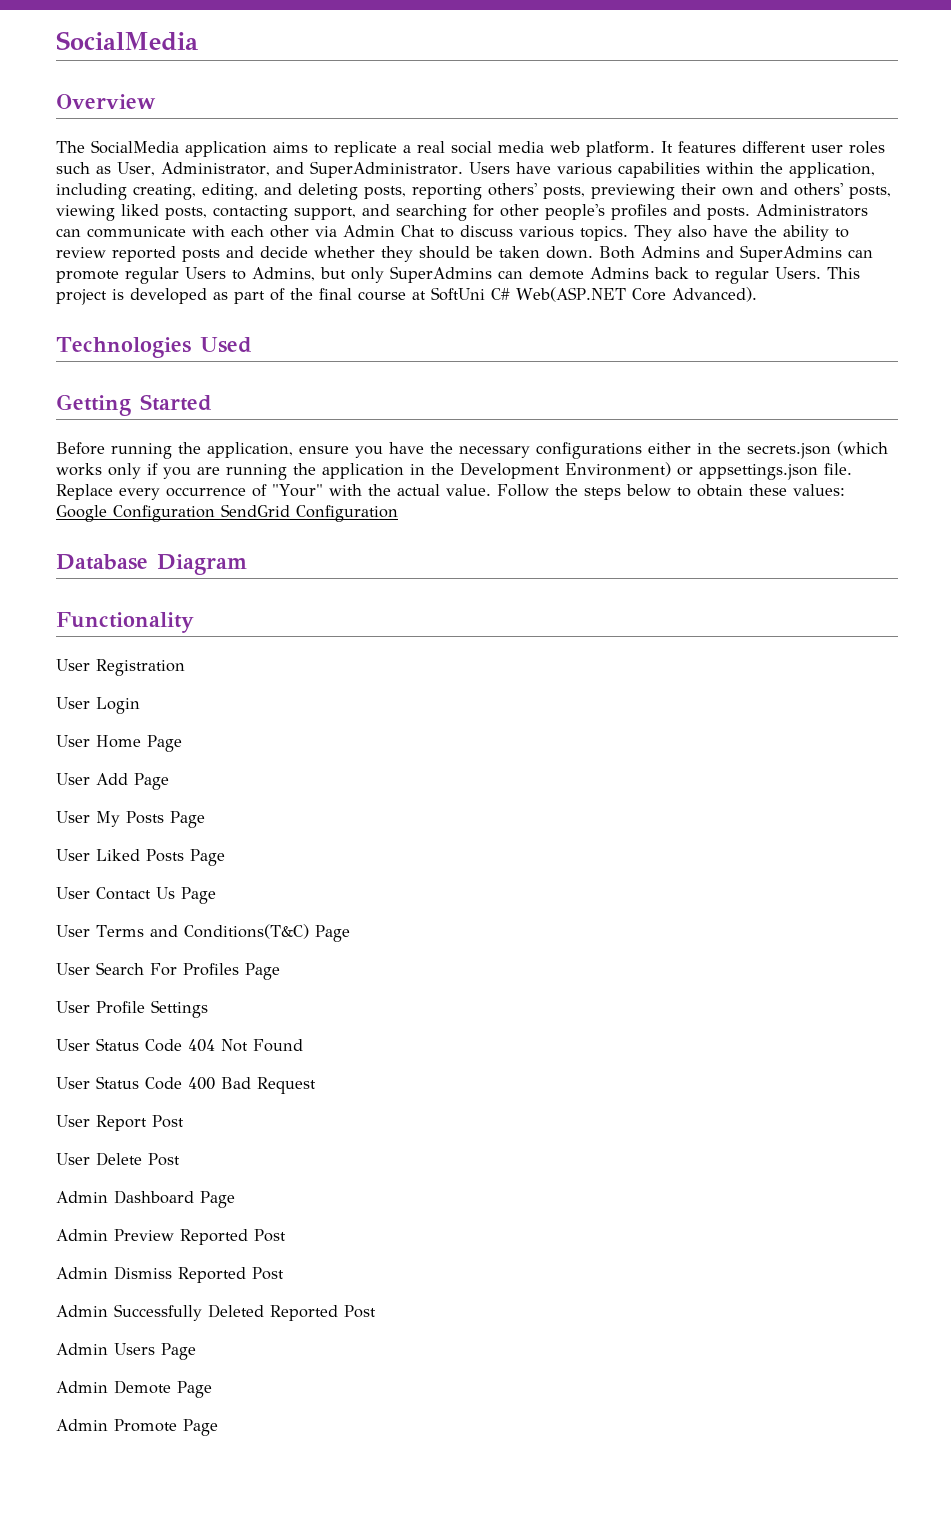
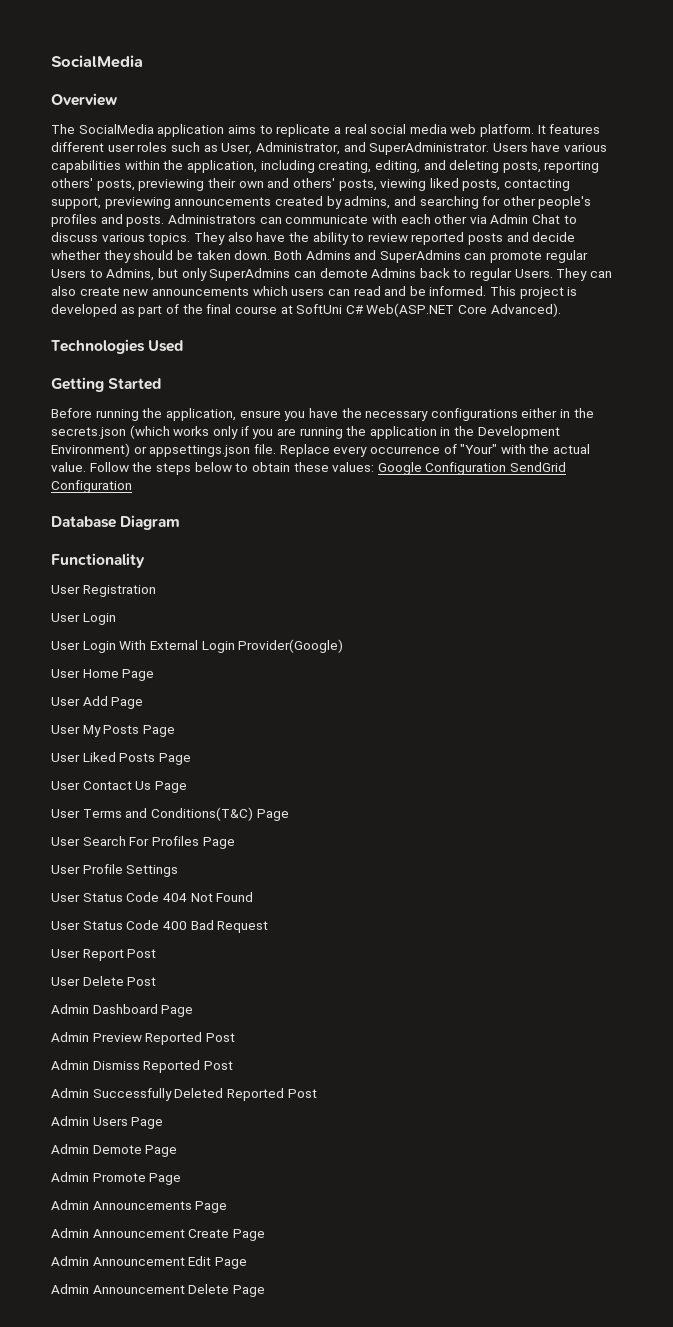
- Users have various capabilities within the application, including creating, editing, and deleting posts, reporting others' posts, previewing their own and others' posts, viewing liked posts, contacting support, and searching for other people's profiles and posts.
+ Users have various capabilities within the application, including creating, editing, and deleting posts, reporting others' posts, previewing their own and others' posts, viewing liked posts, contacting support, previewing announcements created by admins, and searching for other people's profiles and posts.
+ They can also create new announcements which users can read and be informed.
+ User Login With External Login Provider(Google)
+ Admin Announcements Page
+ Admin Announcement Create Page
+ Admin Announcement Edit Page
+ Admin Announcement Delete Page

